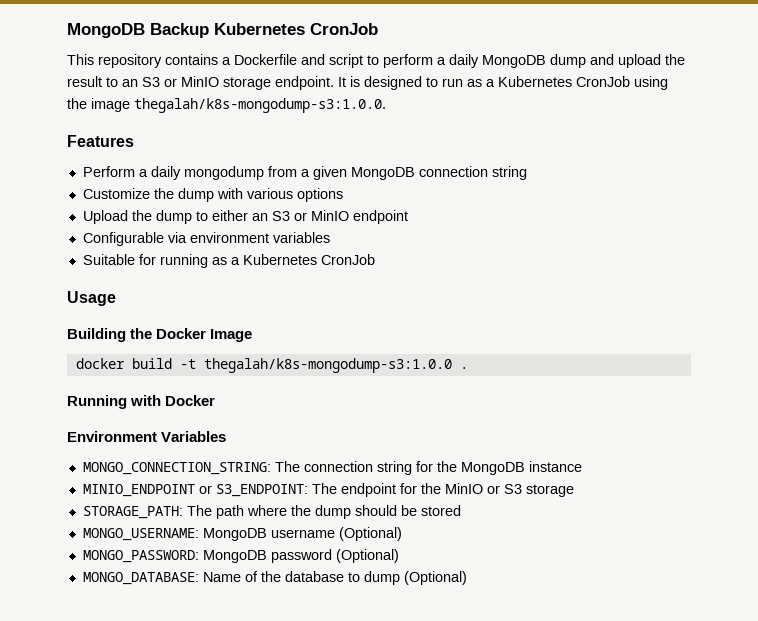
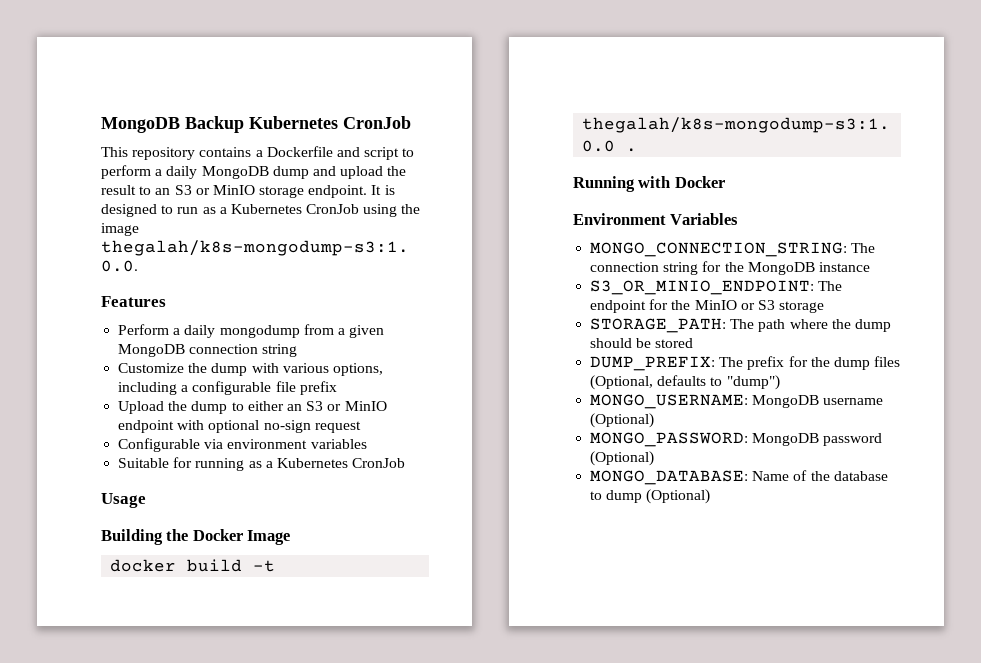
- Customize the dump with various options
+ Customize the dump with various options, including a configurable file prefix
- Upload the dump to either an S3 or MinIO endpoint
+ Upload the dump to either an S3 or MinIO endpoint with optional no-sign request
- MINIO_ENDPOINT or S3_ENDPOINT: The endpoint for the MinIO or S3 storage
+ S3_OR_MINIO_ENDPOINT: The endpoint for the MinIO or S3 storage
+ DUMP_PREFIX: The prefix for the dump files (Optional, defaults to "dump")

